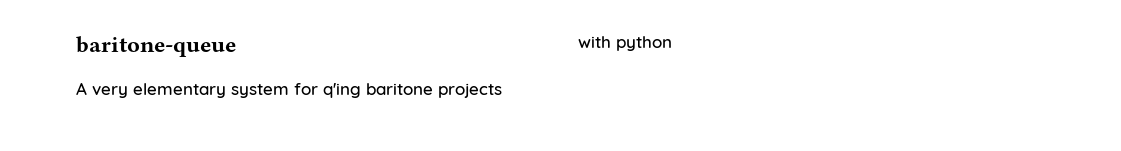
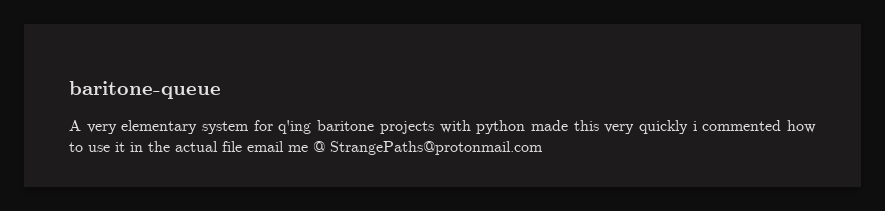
- A very elementary system for q'ing baritone projects with python
+ A very elementary system for q'ing baritone projects with python made this very quickly i commented how to use it in the actual file email me @ StrangePaths@protonmail.com

